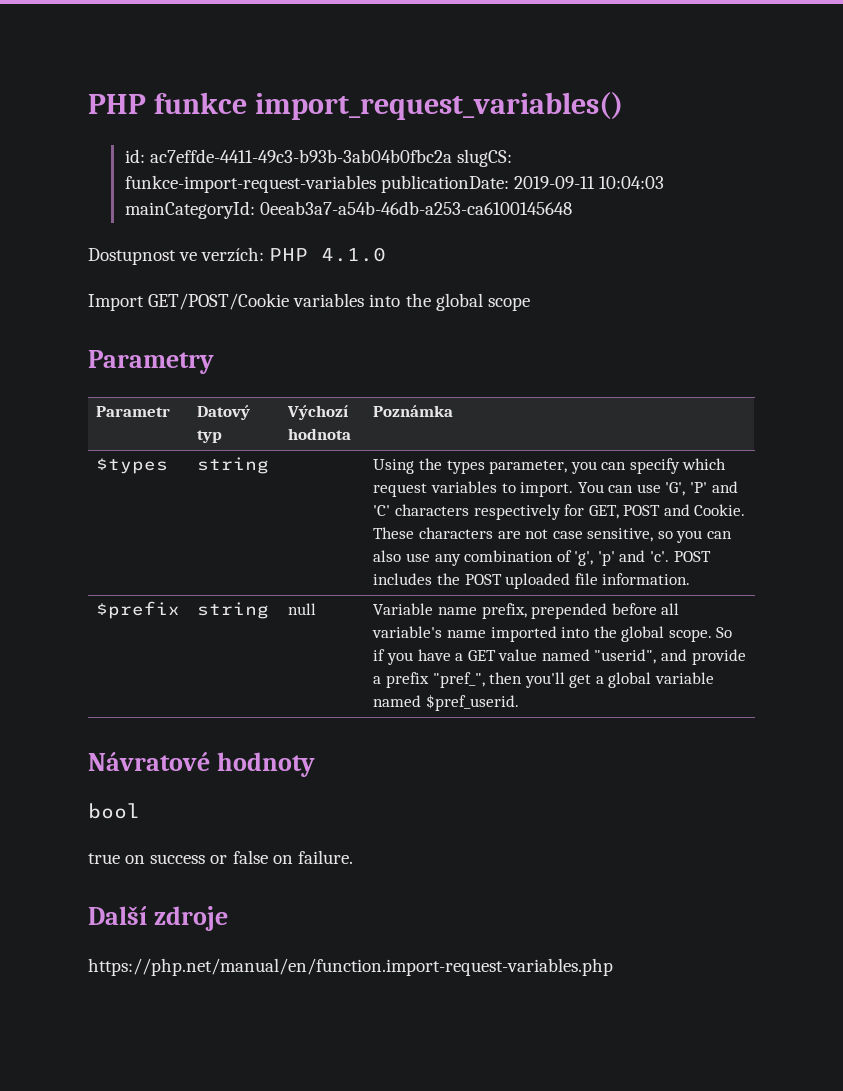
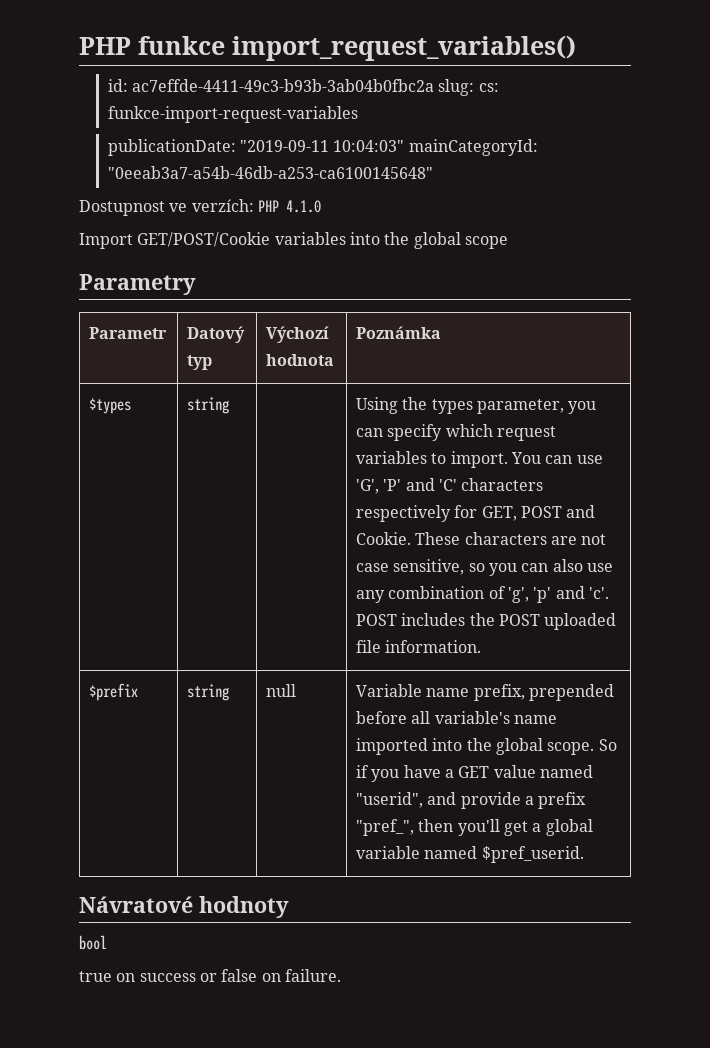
- id: ac7effde-4411-49c3-b93b-3ab04b0fbc2a slugCS: funkce-import-request-variables publicationDate: 2019-09-11 10:04:03 mainCategoryId: 0eeab3a7-a54b-46db-a253-ca6100145648
+ id: ac7effde-4411-49c3-b93b-3ab04b0fbc2a slug: cs: funkce-import-request-variables
+ publicationDate: "2019-09-11 10:04:03" mainCategoryId: "0eeab3a7-a54b-46db-a253-ca6100145648"
- Další zdroje
- https://php.net/manual/en/function.import-request-variables.php

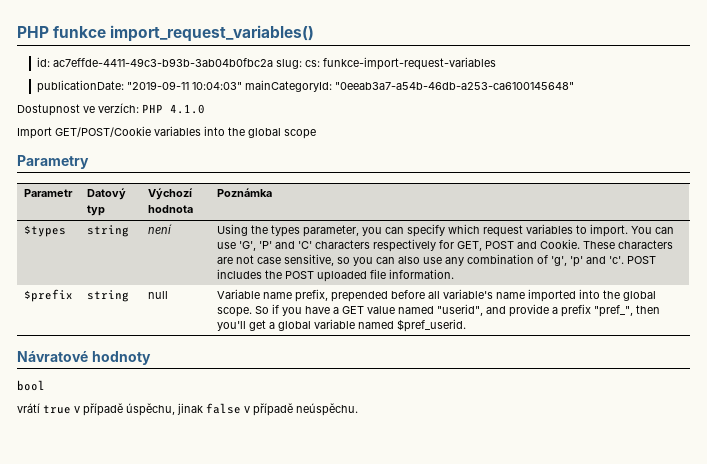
+ není
- true on success or false on failure.
+ vrátí true v případě úspěchu, jinak false v případě neúspěchu.

